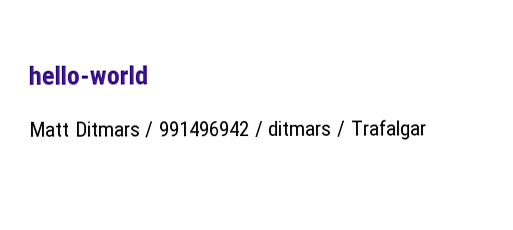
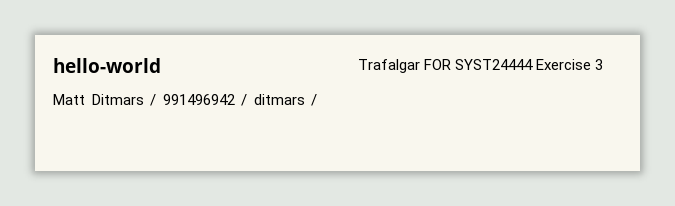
- Matt Ditmars / 991496942 / ditmars / Trafalgar
+ Matt Ditmars / 991496942 / ditmars / Trafalgar FOR SYST24444 Exercise 3

